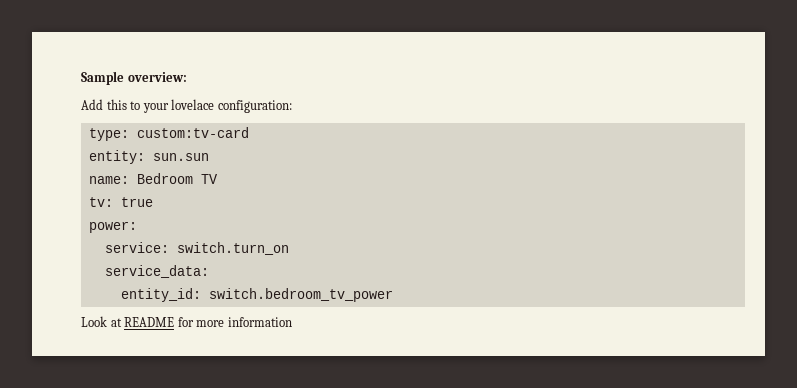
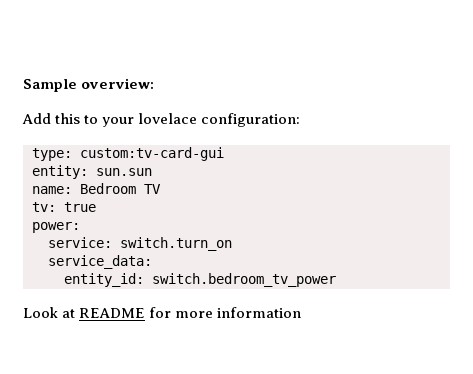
- type: custom:tv-card
+ type: custom:tv-card-gui

